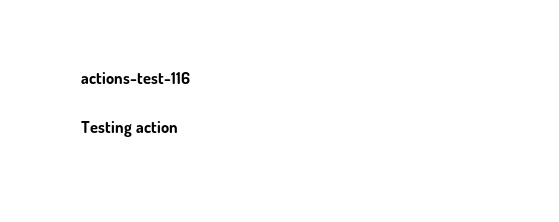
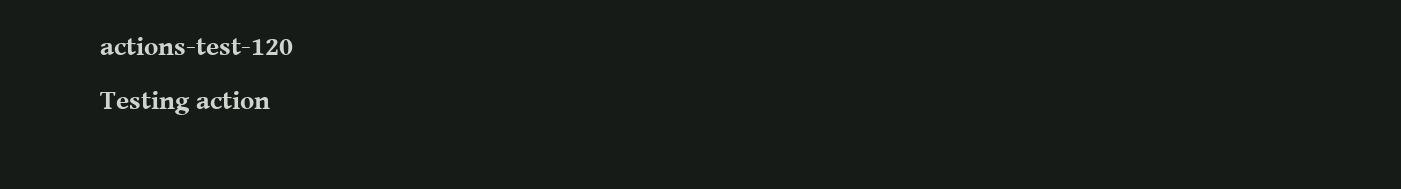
- actions-test-116
+ actions-test-120

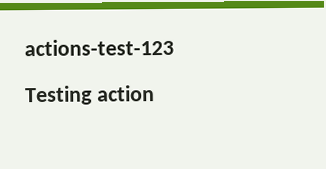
- actions-test-120
+ actions-test-123

